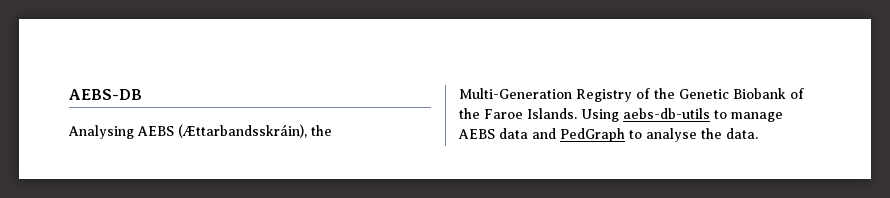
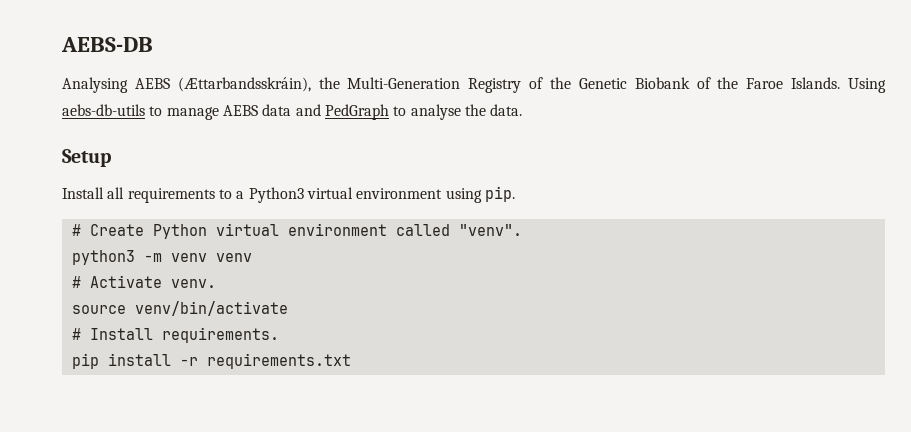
+ Setup
+ Install all requirements to a Python3 virtual environment using pip.
+ # Create Python virtual environment called "venv".
+ python3 -m venv venv
+ # Activate venv.
+ source venv/bin/activate
+ # Install requirements.
+ pip install -r requirements.txt

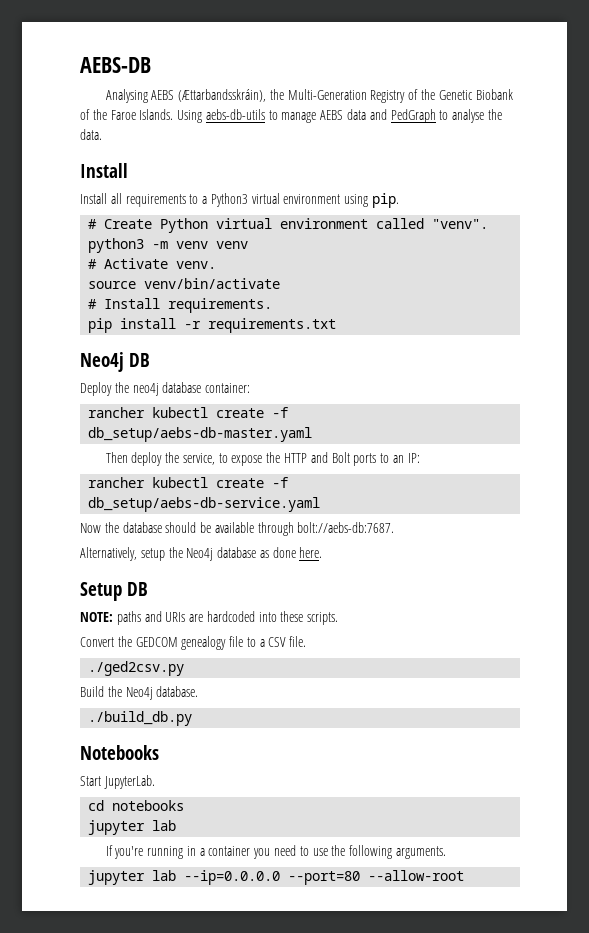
  Using aebs-db-utils to manage AEBS data and PedGraph to analyse the data.
- Setup
+ Install
+ Neo4j DB
+ Deploy the neo4j database container:
+ rancher kubectl create -f db_setup/aebs-db-master.yaml
+ Then deploy the service, to expose the HTTP and Bolt ports to an IP:
+ rancher kubectl create -f db_setup/aebs-db-service.yaml
+ Now the database should be available through bolt://aebs-db:7687.
+ Alternatively, setup the Neo4j database as done here.
+ Setup DB
+ NOTE: paths and URIs are hardcoded into these scripts.
+ Convert the GEDCOM genealogy file to a CSV file.
+ ./ged2csv.py
+ Build the Neo4j database.
+ ./build_db.py
+ Notebooks
+ Start JupyterLab.
+ cd notebooks
+ jupyter lab
+ If you're running in a container you need to use the following arguments.
+ jupyter lab --ip=0.0.0.0 --port=80 --allow-root

